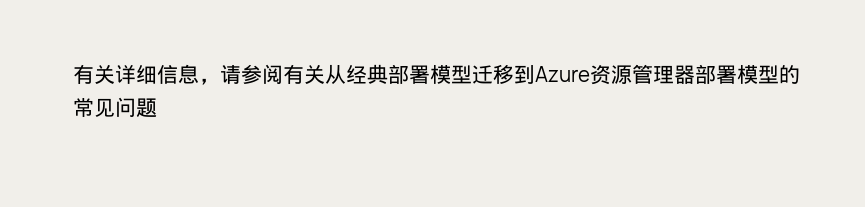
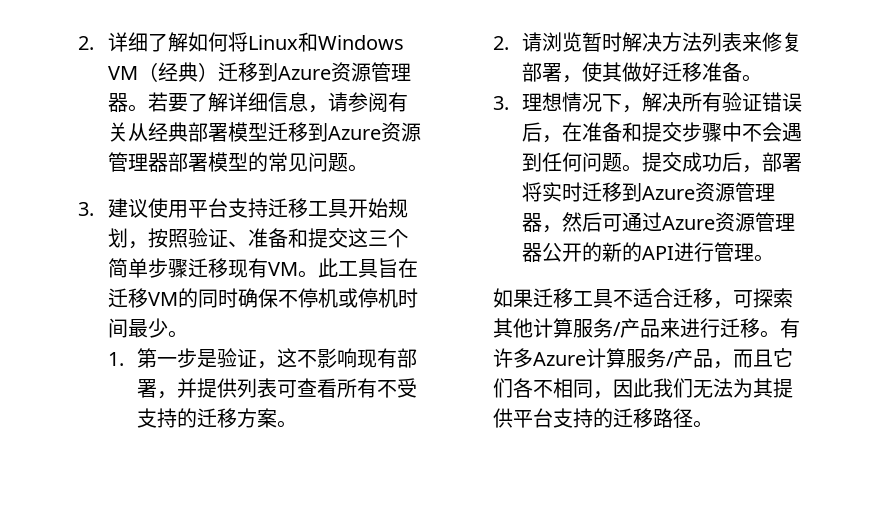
- 有关详细信息，请参阅有关从经典部署模型迁移到Azure资源管理器部署模型的常见问题
+ 2.详细了解如何将Linux和Windows VM（经典）迁移到Azure资源管理器。若要了解详细信息，请参阅有关从经典部署模型迁移到Azure资源管理器部署模型的常见问题。
+ 3.建议使用平台支持迁移工具开始规划，按照验证、准备和提交这三个简单步骤迁移现有VM。此工具旨在迁移VM的同时确保不停机或停机时间最少。
+ 1.第一步是验证，这不影响现有部署，并提供列表可查看所有不受支持的迁移方案。
+ 2.请浏览暂时解决方法列表来修复部署，使其做好迁移准备。
+ 3.理想情况下，解决所有验证错误后，在准备和提交步骤中不会遇到任何问题。提交成功后，部署将实时迁移到Azure资源管理器，然后可通过Azure资源管理器公开的新的API进行管理。
+ 如果迁移工具不适合迁移，可探索其他计算服务/产品来进行迁移。有许多Azure计算服务/产品，而且它们各不相同，因此我们无法为其提供平台支持的迁移路径。

